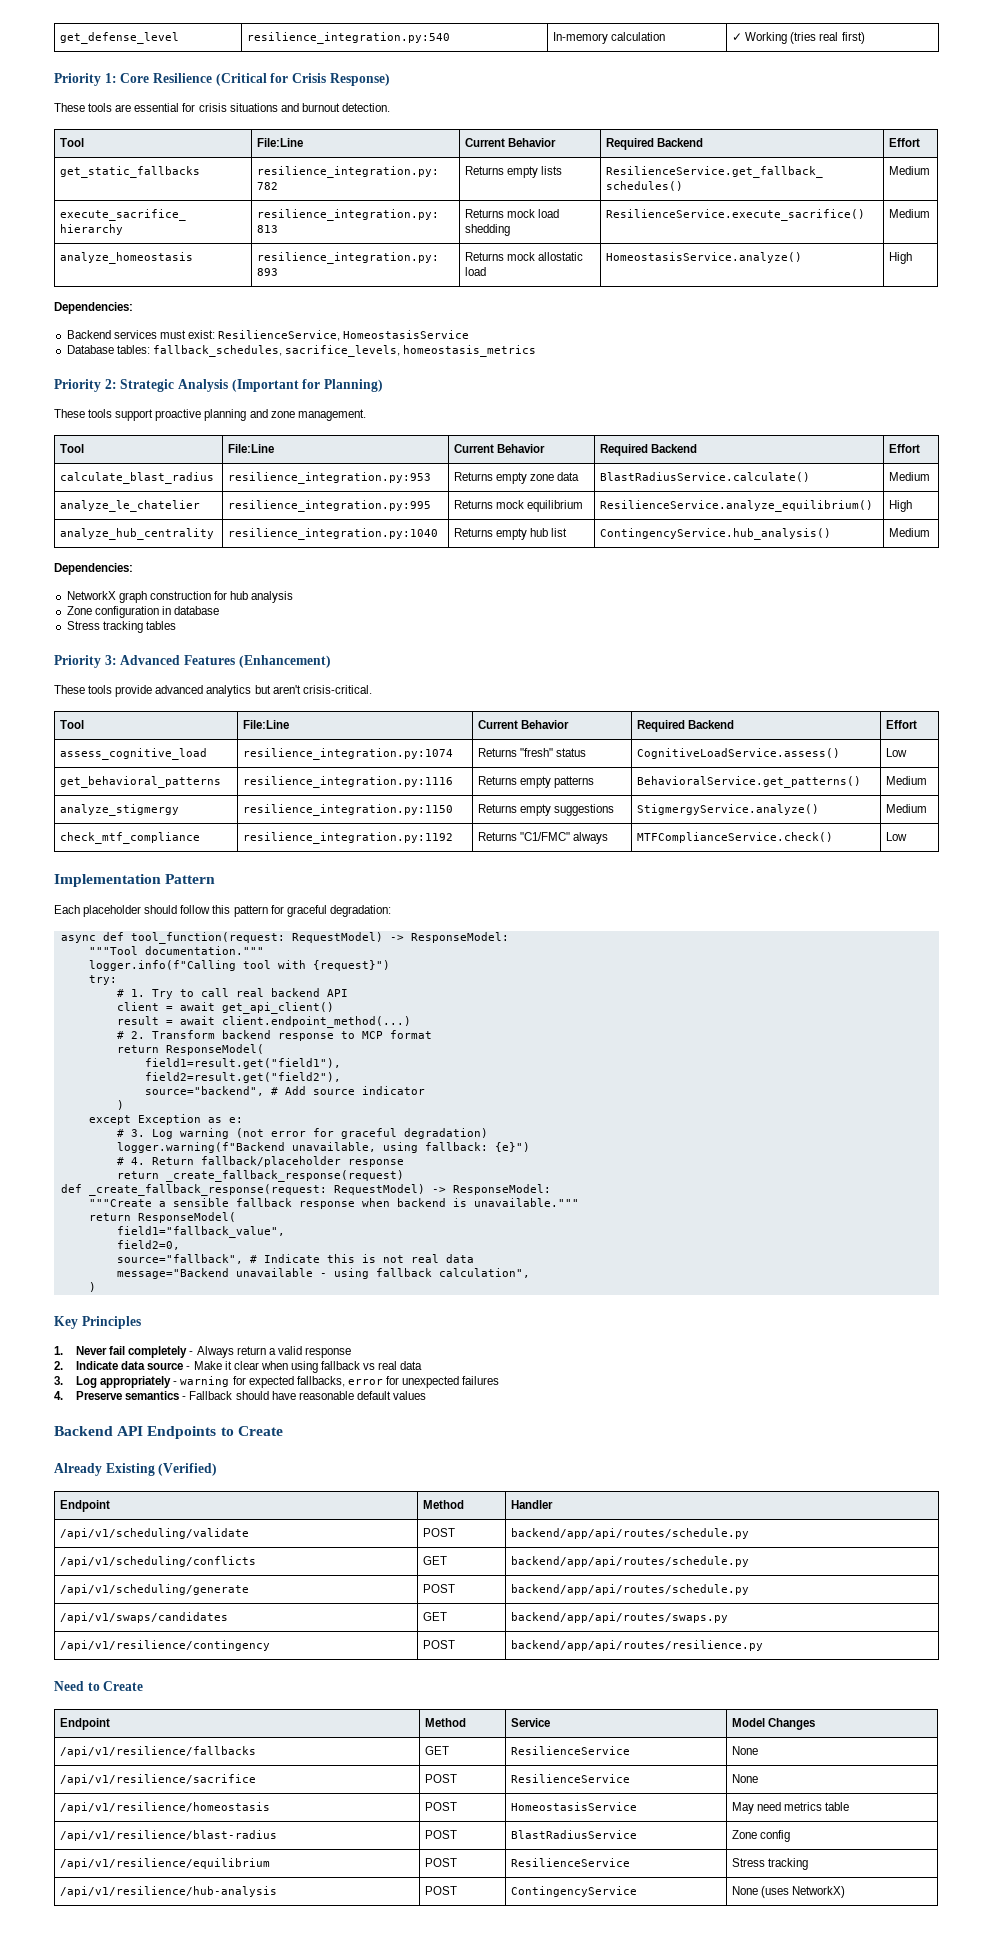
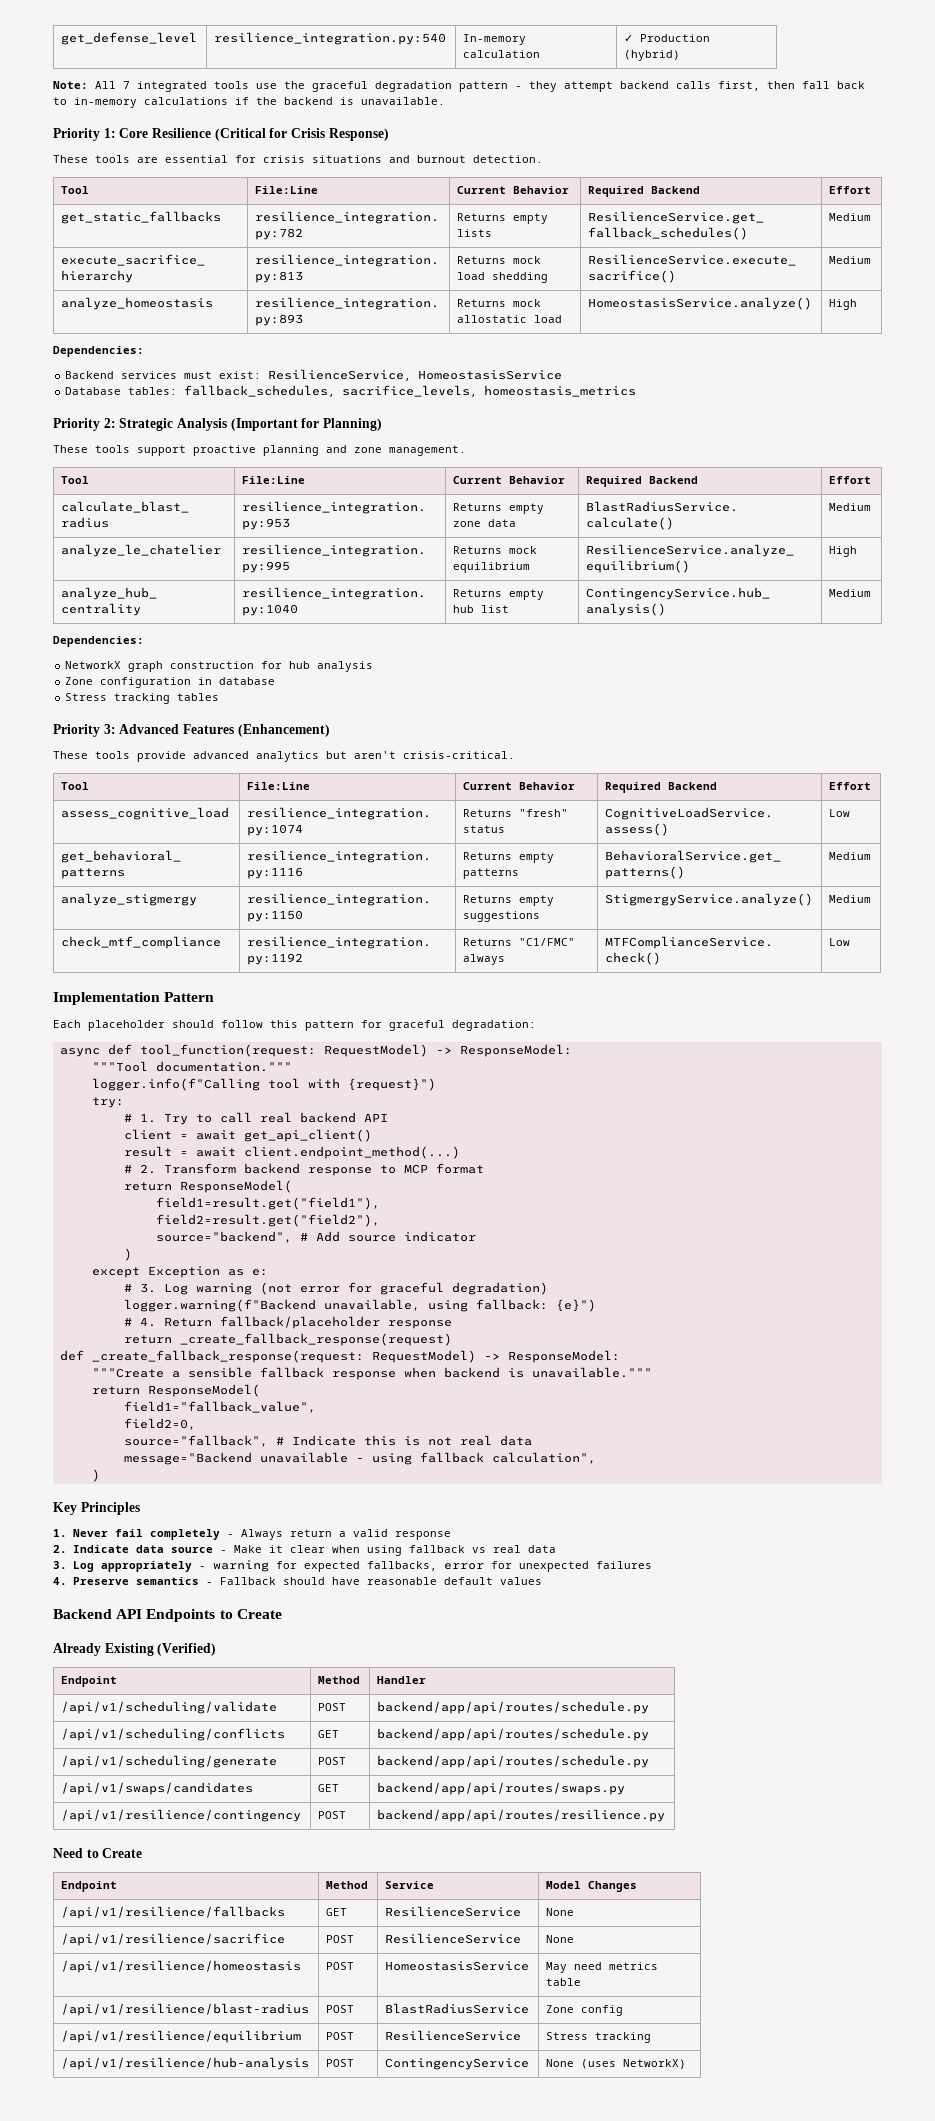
- get_defense_level | resilience_integration.py:540 | In-memory calculation | ✓ Working (tries real first)
+ get_defense_level | resilience_integration.py:540 | In-memory calculation | ✓ Production (hybrid)
+ Note: All 7 integrated tools use the graceful degradation pattern - they attempt backend calls first, then fall back to in-memory calculations if the backend is unavailable.

